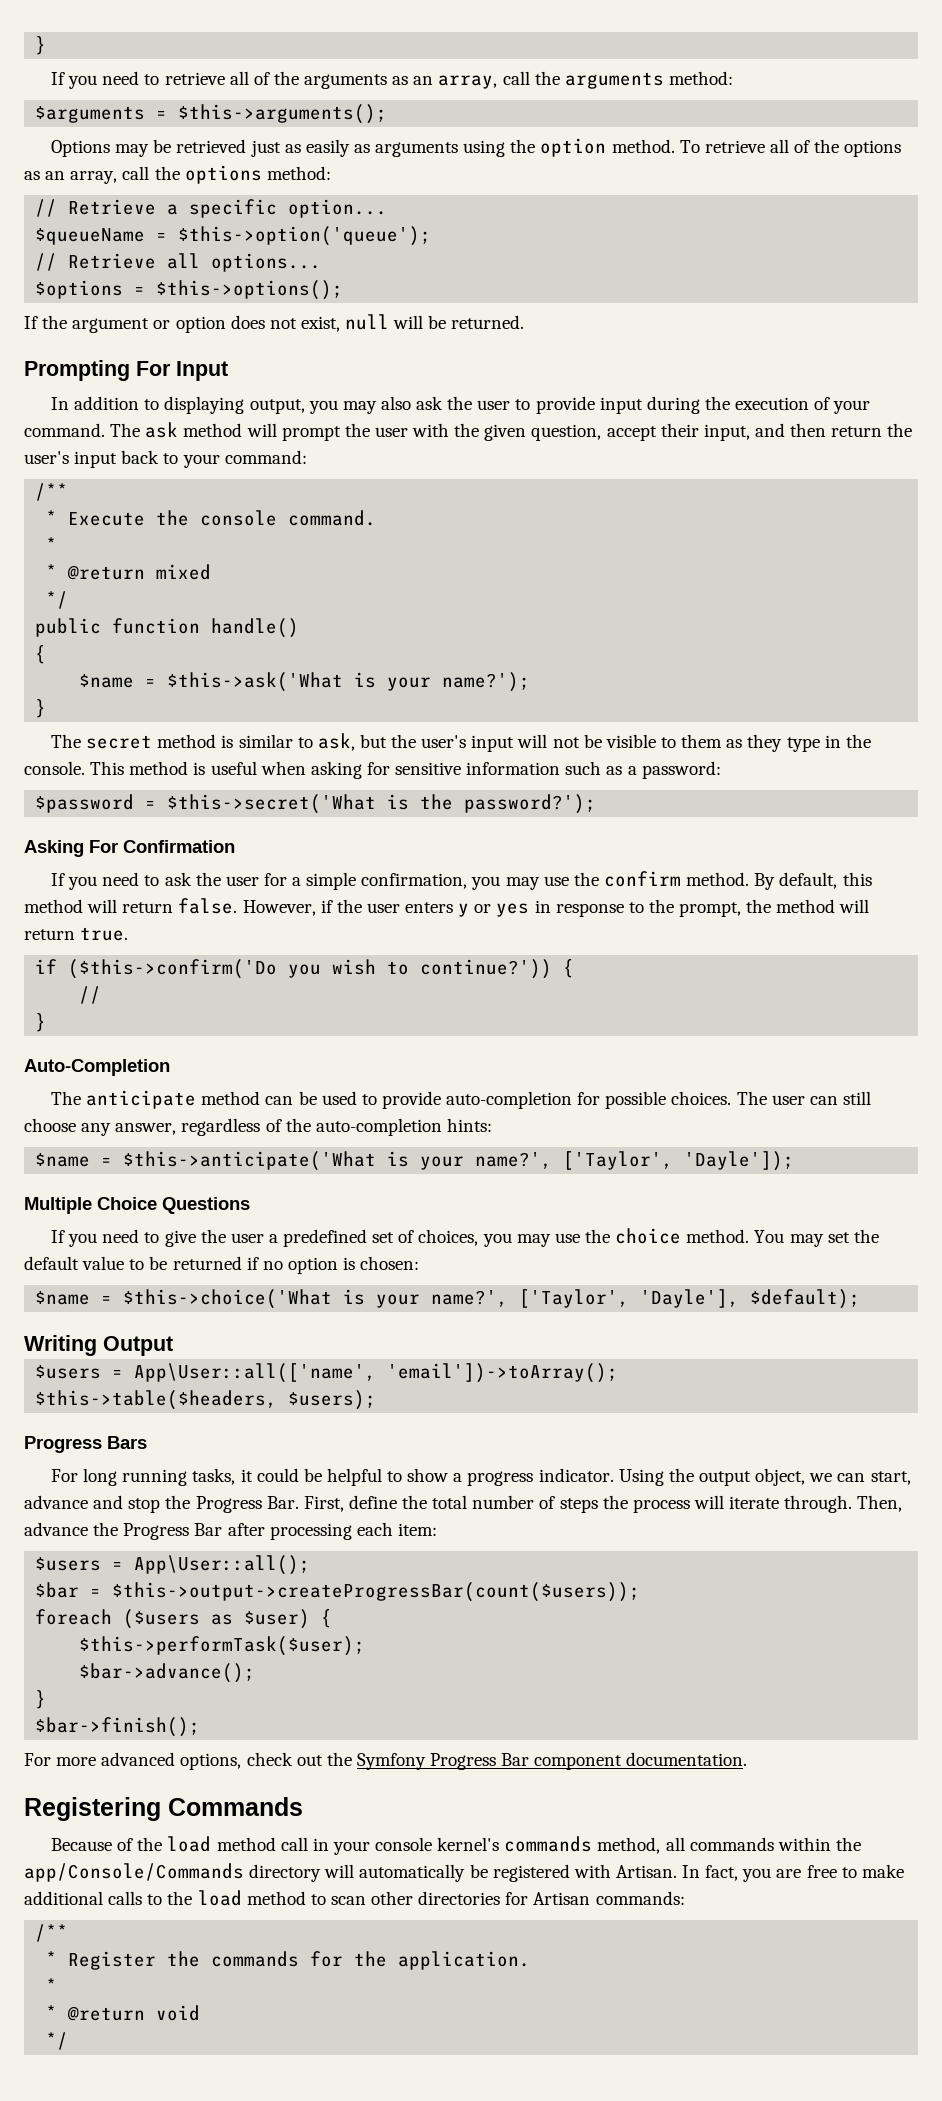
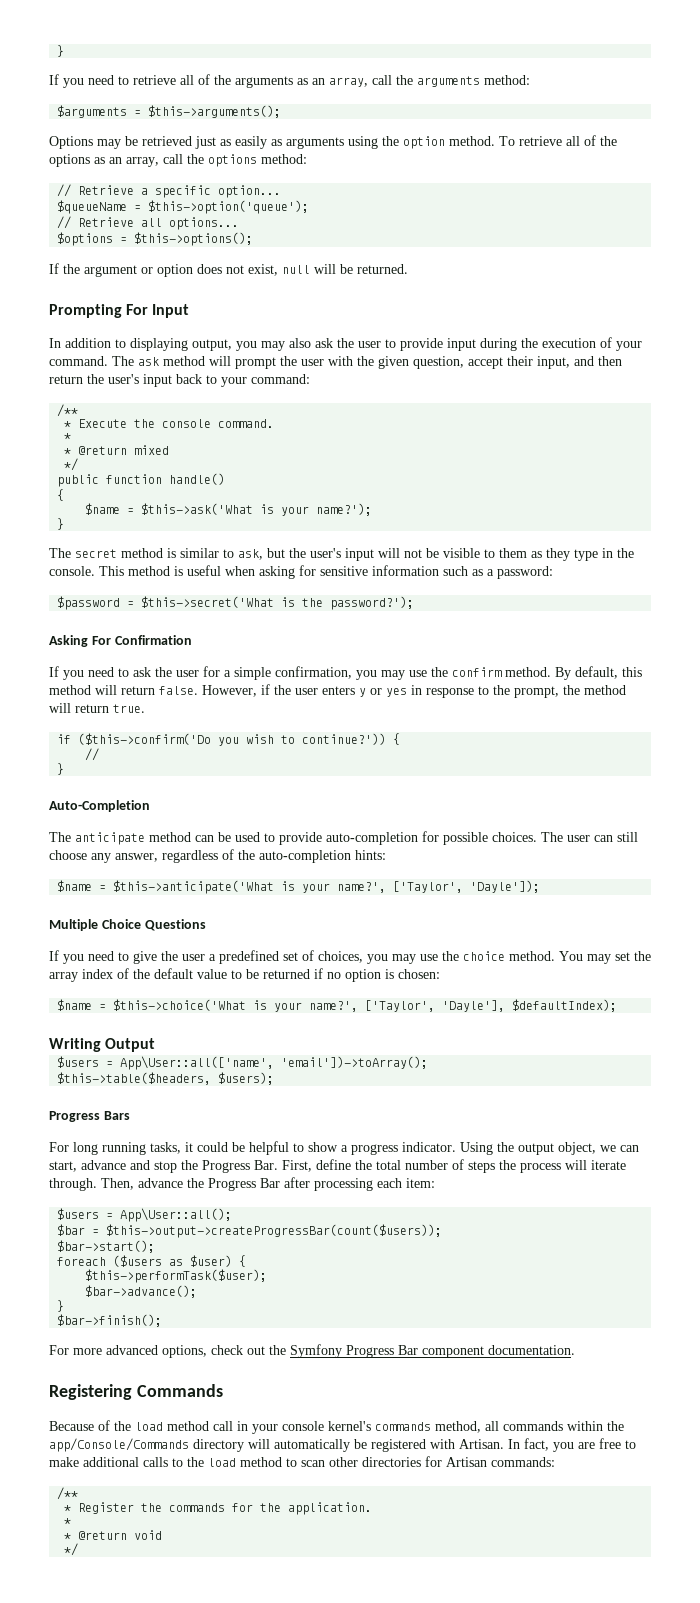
- You may set the default value to be returned if no option is chosen:
+ You may set the array index of the default value to be returned if no option is chosen:
- $name = $this->choice('What is your name?', ['Taylor', 'Dayle'], $default);
+ $name = $this->choice('What is your name?', ['Taylor', 'Dayle'], $defaultIndex);
+ $bar->start();

